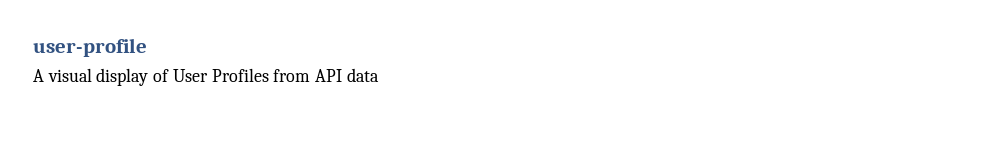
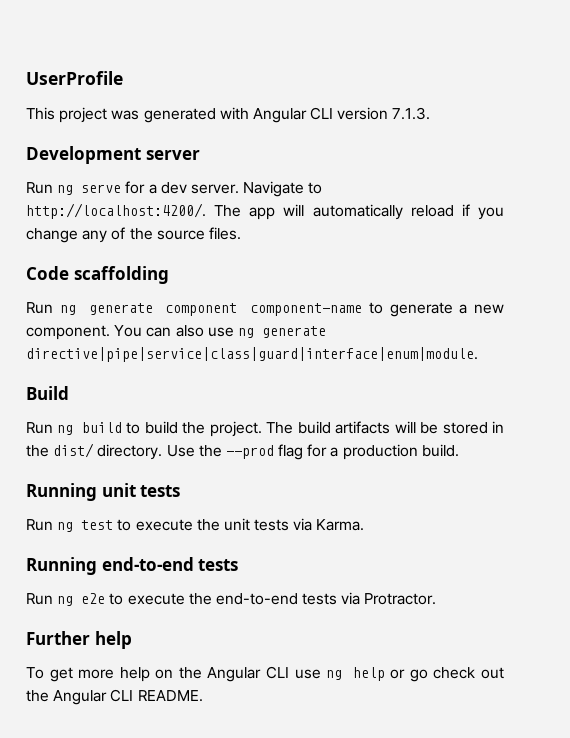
- user-profile
- A visual display of User Profiles from API data
+ UserProfile
+ This project was generated with Angular CLI version 7.1.3.
+ Development server
+ Run ng serve for a dev server. Navigate to http://localhost:4200/. The app will automatically reload if you change any of the source files.
+ Code scaffolding
+ Run ng generate component component-name to generate a new component. You can also use ng generate directive|pipe|service|class|guard|interface|enum|module.
+ Build
+ Run ng build to build the project. The build artifacts will be stored in the dist/ directory. Use the --prod flag for a production build.
+ Running unit tests
+ Run ng test to execute the unit tests via Karma.
+ Running end-to-end tests
+ Run ng e2e to execute the end-to-end tests via Protractor.
+ Further help
+ To get more help on the Angular CLI use ng help or go check out the Angular CLI README.

